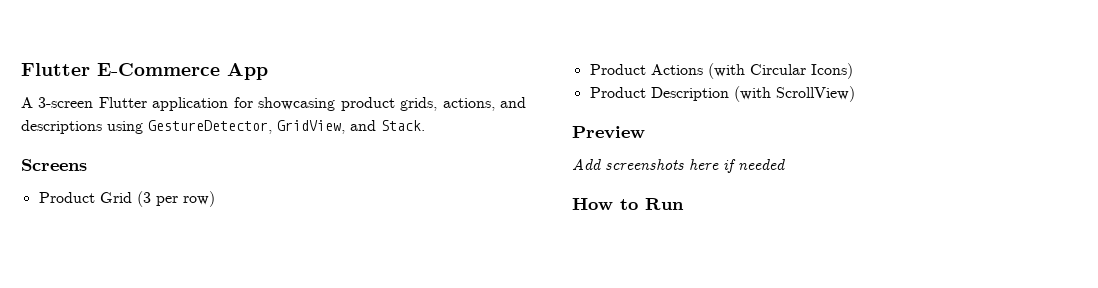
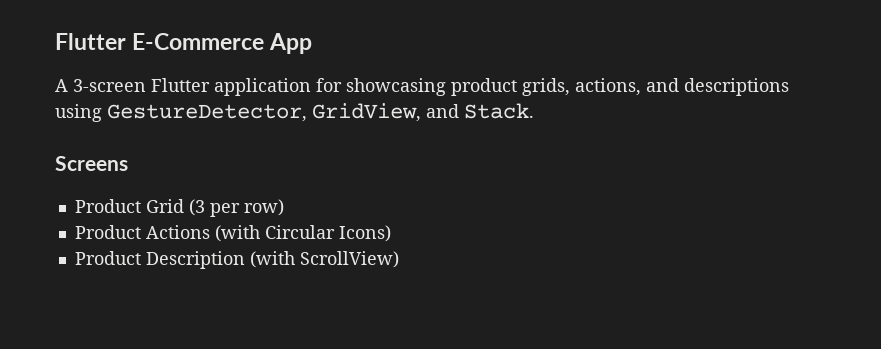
- Preview
- Add screenshots here if needed
- How to Run

